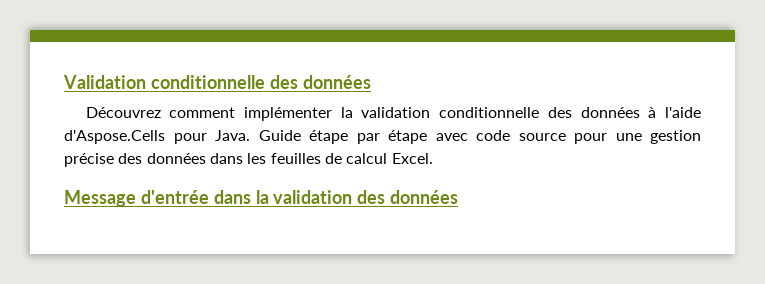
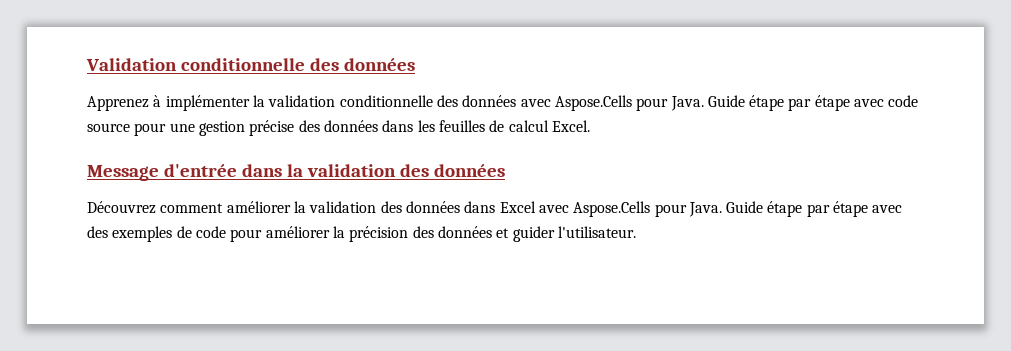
- Découvrez comment implémenter la validation conditionnelle des données à l'aide d'Aspose.Cells pour Java.
+ Apprenez à implémenter la validation conditionnelle des données avec Aspose.Cells pour Java.
+ Découvrez comment améliorer la validation des données dans Excel avec Aspose.Cells pour Java. Guide étape par étape avec des exemples de code pour améliorer la précision des données et guider l'utilisateur.

